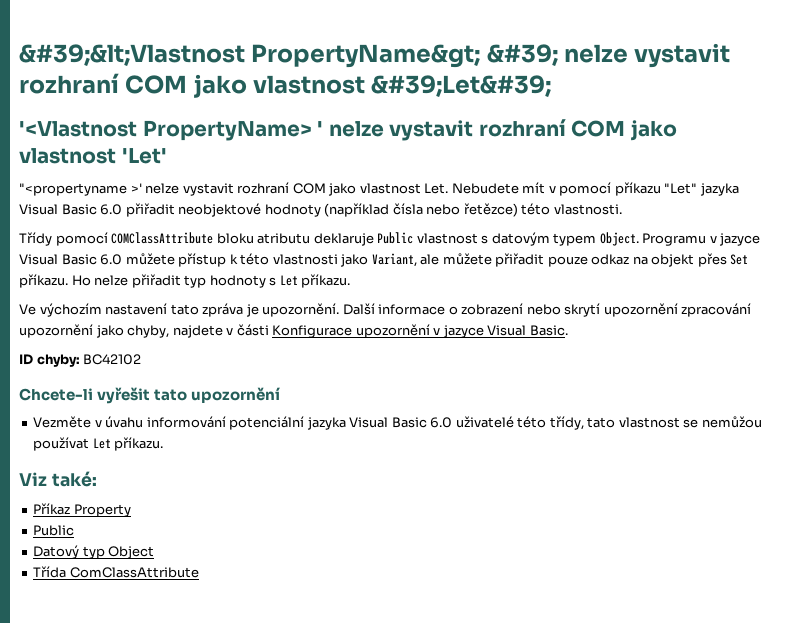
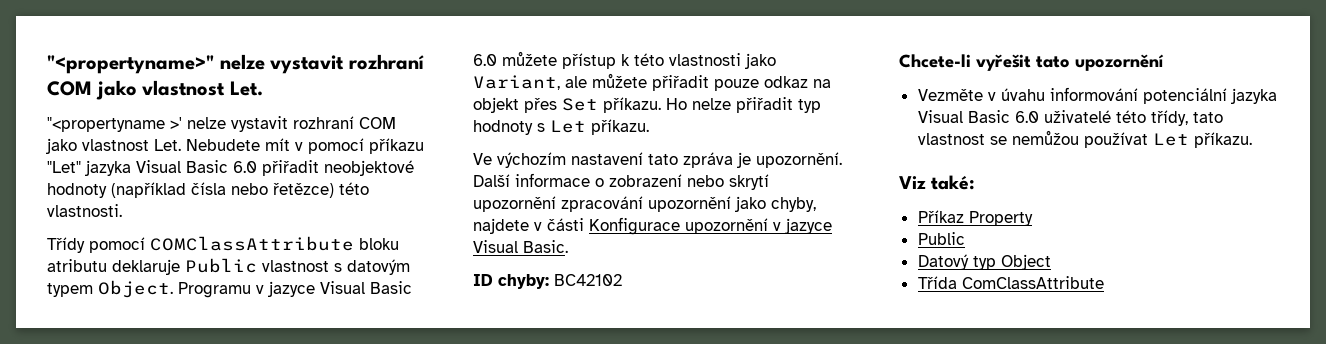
- &#39;&lt;Vlastnost PropertyName&gt; &#39; nelze vystavit rozhraní COM jako vlastnost &#39;Let&#39;
- '<Vlastnost PropertyName> ' nelze vystavit rozhraní COM jako vlastnost 'Let'
+ "<propertyname>" nelze vystavit rozhraní COM jako vlastnost Let.

